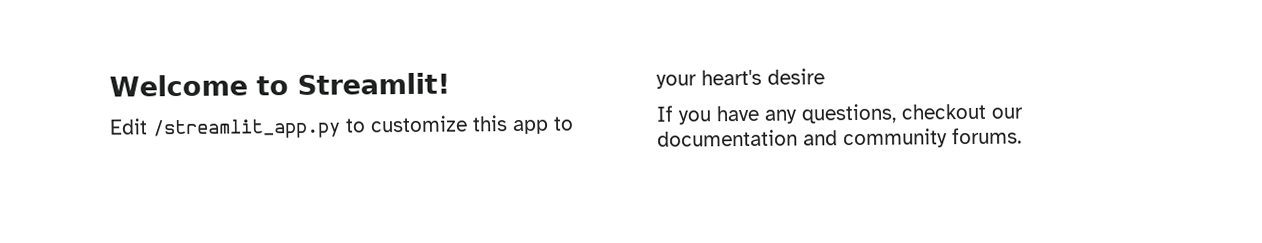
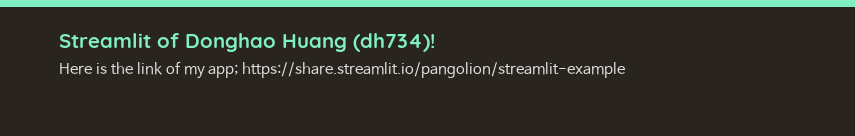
- Welcome to Streamlit!
- Edit /streamlit_app.py to customize this app to your heart's desire
- If you have any questions, checkout our documentation and community forums.
+ Streamlit of Donghao Huang (dh734)!
+ Here is the link of my app; https://share.streamlit.io/pangolion/streamlit-example

